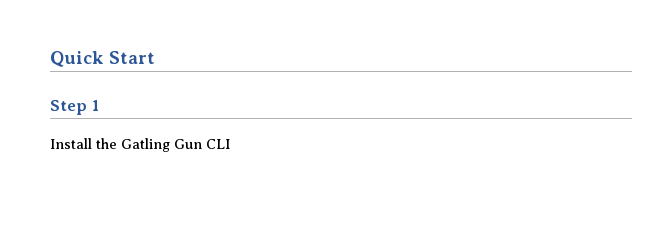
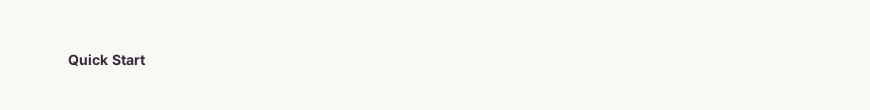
- Step 1
- Install the Gatling Gun CLI

